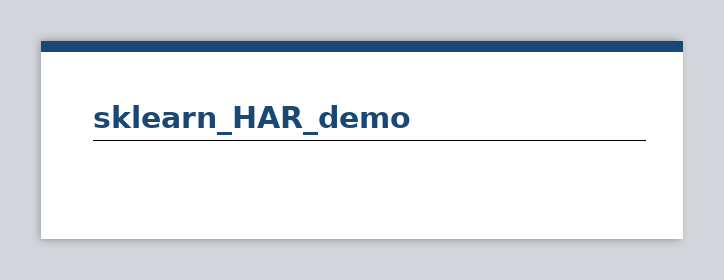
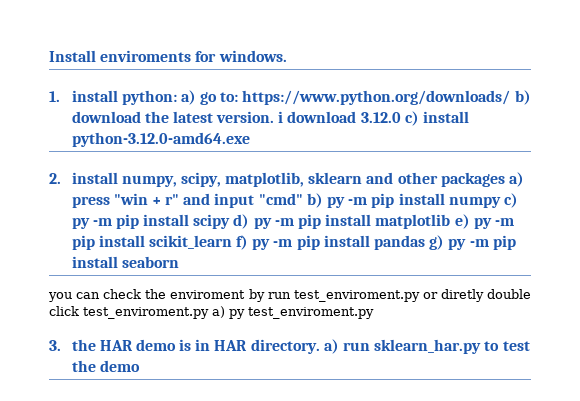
- sklearn_HAR_demo
+ Install enviroments for windows.
+ 1. install python: a) go to: https://www.python.org/downloads/ b) download the latest version. i download 3.12.0 c) install python-3.12.0-amd64.exe
+ 2. install numpy, scipy, matplotlib, sklearn and other packages a) press "win + r" and input "cmd" b) py -m pip install numpy c) py -m pip install scipy d) py -m pip install matplotlib e) py -m pip install scikit_learn f) py -m pip install pandas g) py -m pip install seaborn
+ you can check the enviroment by run test_enviroment.py or diretly double click test_enviroment.py a) py test_enviroment.py
+ 3. the HAR demo is in HAR directory. a) run sklearn_har.py to test the demo

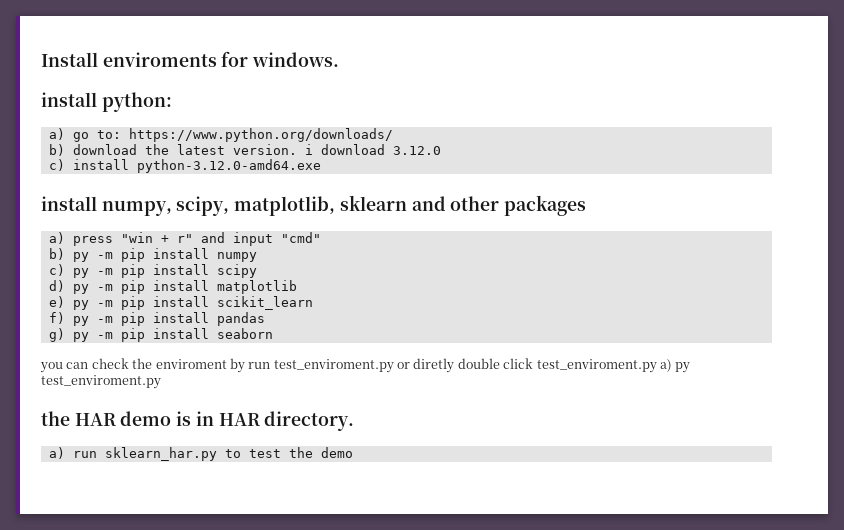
- 1. install python: a) go to: https://www.python.org/downloads/ b) download the latest version. i download 3.12.0 c) install python-3.12.0-amd64.exe
+ install python:
+ a) go to: https://www.python.org/downloads/
+ b) download the latest version. i download 3.12.0
+ c) install python-3.12.0-amd64.exe
- 2. install numpy, scipy, matplotlib, sklearn and other packages a) press "win + r" and input "cmd" b) py -m pip install numpy c) py -m pip install scipy d) py -m pip install matplotlib e) py -m pip install scikit_learn f) py -m pip install pandas g) py -m pip install seaborn
+ install numpy, scipy, matplotlib, sklearn and other packages
+ a) press "win + r" and input "cmd"
+ b) py -m pip install numpy
+ c) py -m pip install scipy
+ d) py -m pip install matplotlib
+ e) py -m pip install scikit_learn
+ f) py -m pip install pandas
+ g) py -m pip install seaborn
- 3. the HAR demo is in HAR directory. a) run sklearn_har.py to test the demo
+ the HAR demo is in HAR directory.
+ a) run sklearn_har.py to test the demo

